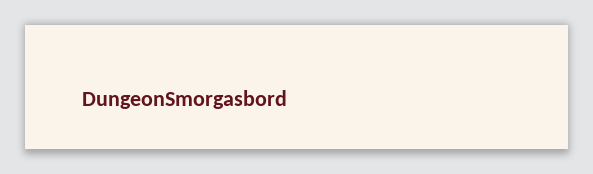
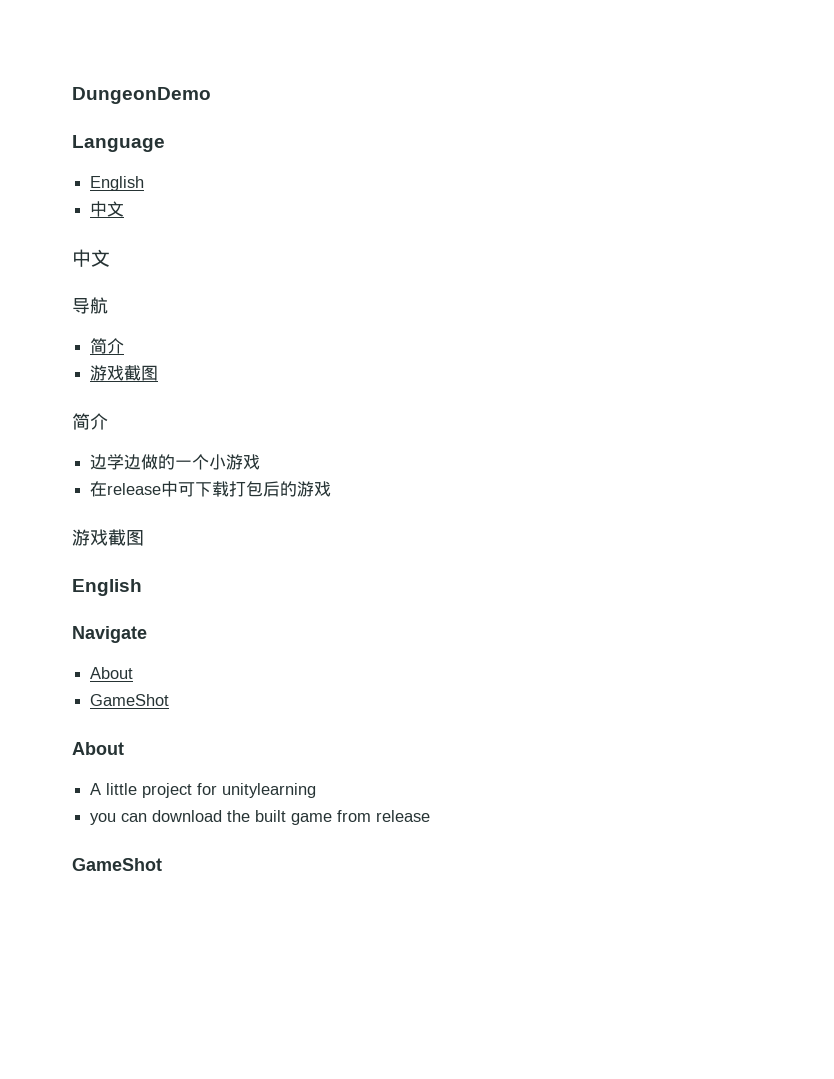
- DungeonSmorgasbord
+ DungeonDemo
+ Language
+ English
+ 中文
+ 中文
+ 导航
+ 简介
+ 游戏截图
+ 简介
+ 边学边做的一个小游戏
+ 在release中可下载打包后的游戏
+ 游戏截图
+ English
+ Navigate
+ About
+ GameShot
+ About
+ A little project for unitylearning
+ you can download the built game from release
+ GameShot

